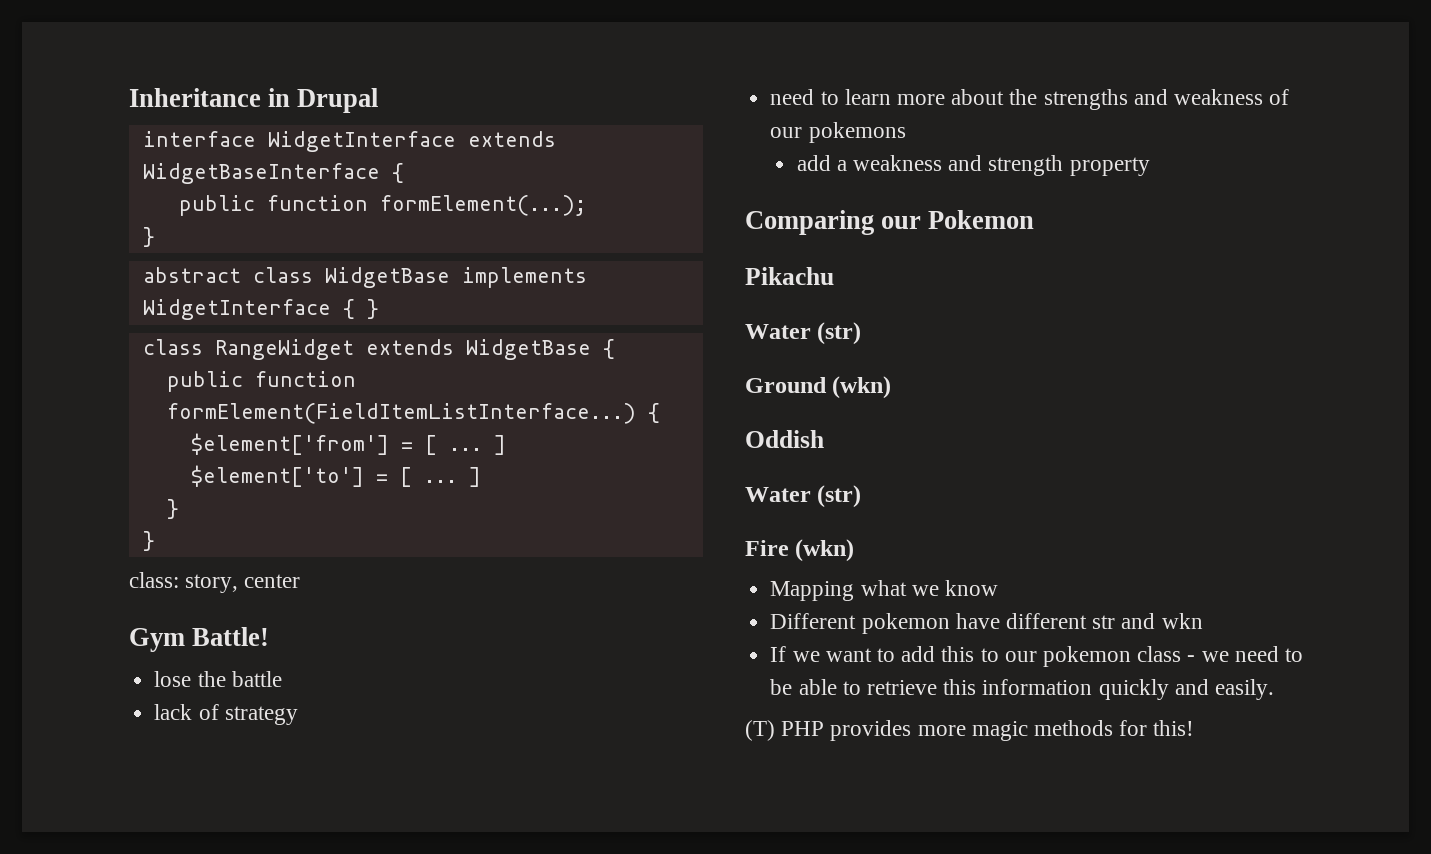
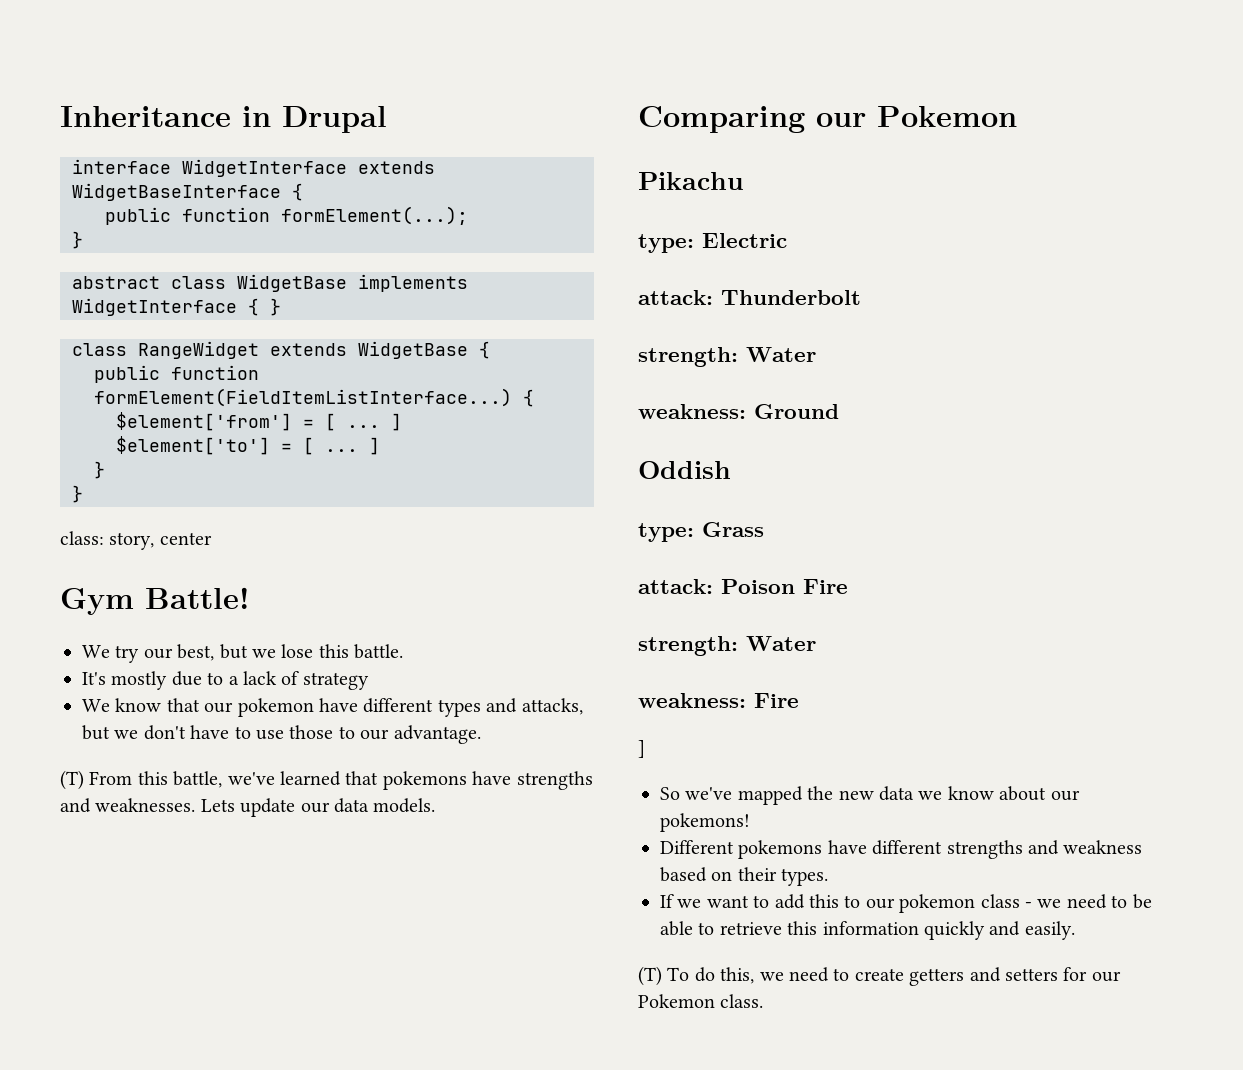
- lose the battle
- lack of strategy
- need to learn more about the strengths and weakness of our pokemons
- add a weakness and strength property
+ We try our best, but we lose this battle.
+ It's mostly due to a lack of strategy
+ We know that our pokemon have different types and attacks, but we don't have to use those to our advantage.
+ (T) From this battle, we've learned that pokemons have strengths and weaknesses. Lets update our data models.
  Pikachu
- Water (str)
- Ground (wkn)
+ type: Electric
+ attack: Thunderbolt
+ strength: Water
+ weakness: Ground
  Oddish
- Water (str)
- Fire (wkn)
- Mapping what we know
+ type: Grass
+ attack: Poison Fire
+ strength: Water
+ weakness: Fire
+ ]
+ So we've mapped the new data we know about our pokemons!
- Different pokemon have different str and wkn
+ Different pokemons have different strengths and weakness based on their types.
- (T) PHP provides more magic methods for this!
+ (T) To do this, we need to create getters and setters for our Pokemon class.

